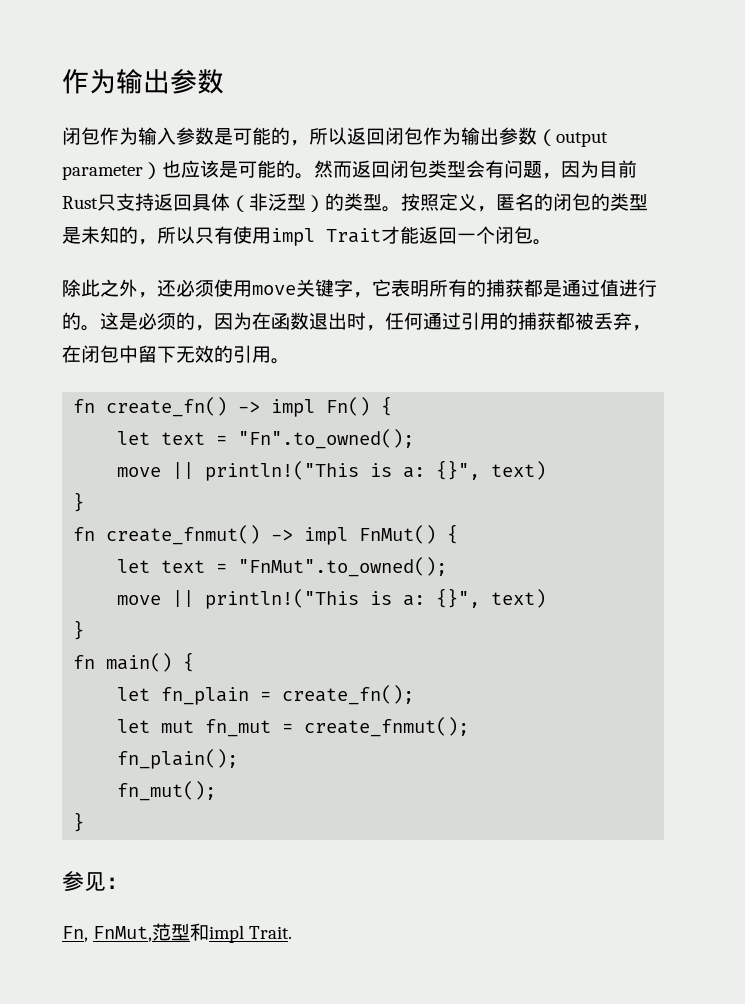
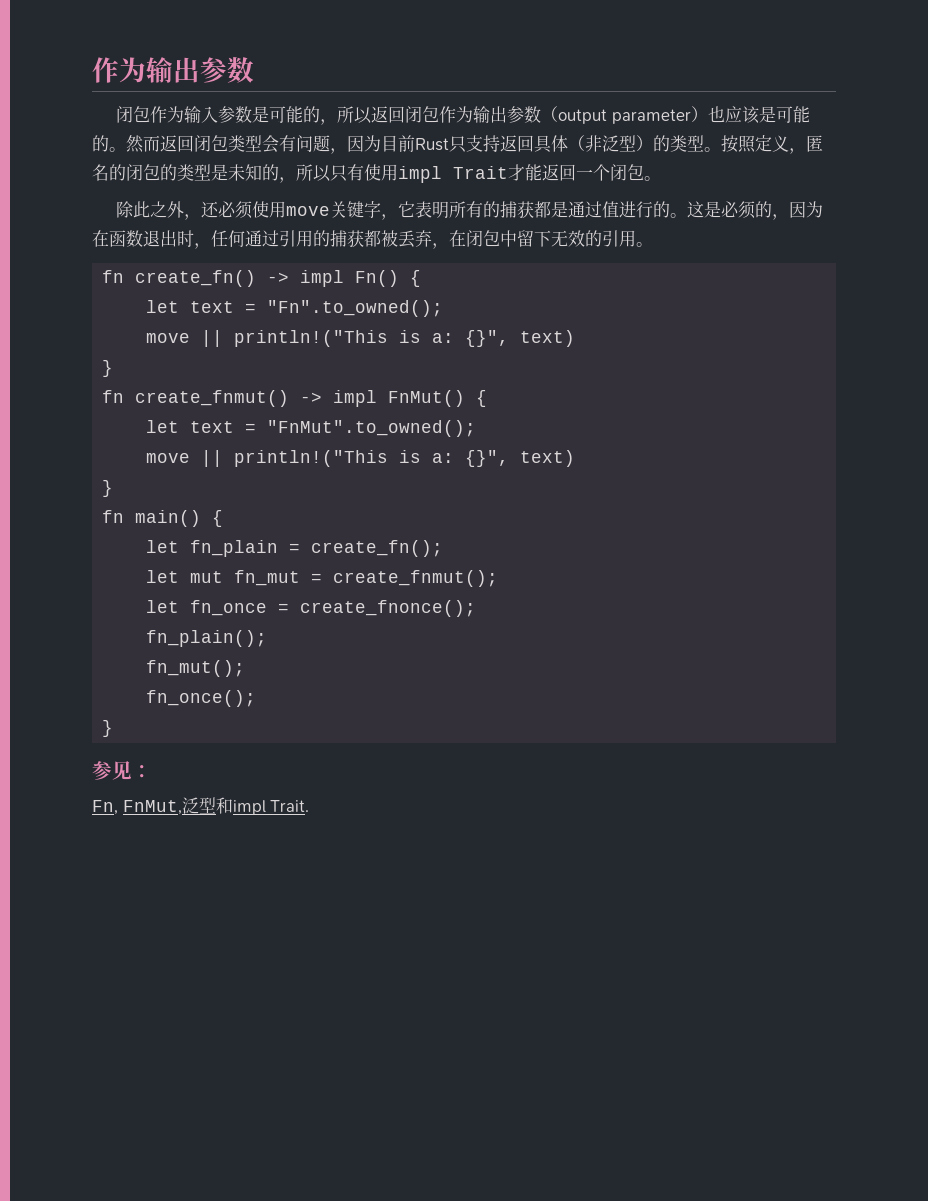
+ let fn_once = create_fnonce();
+ fn_once();
- Fn, FnMut,范型和impl Trait.
+ Fn, FnMut,泛型和impl Trait.

